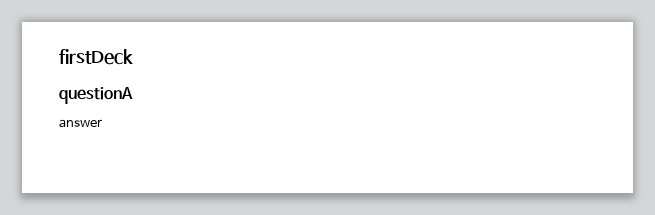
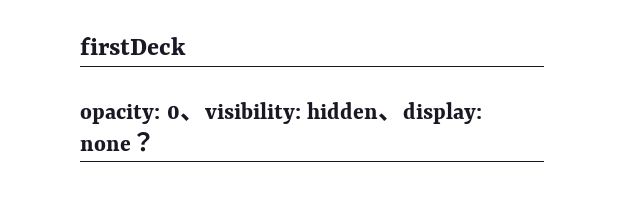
- questionA
- answer
+ opacity: 0、visibility: hidden、display: none？

